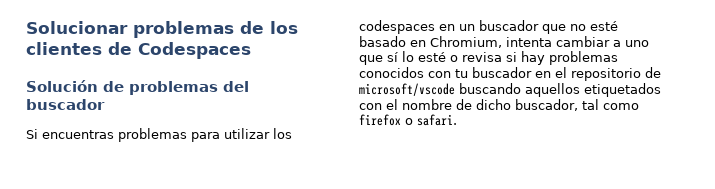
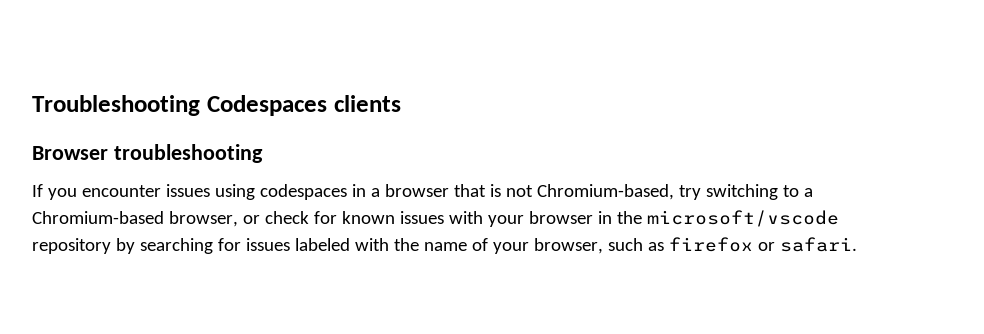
- Solucionar problemas de los clientes de Codespaces
- Solución de problemas del buscador
- Si encuentras problemas para utilizar los codespaces en un buscador que no esté basado en Chromium, intenta cambiar a uno que sí lo esté o revisa si hay problemas conocidos con tu buscador en el repositorio de microsoft/vscode buscando aquellos etiquetados con el nombre de dicho buscador, tal como firefox o safari.
+ Troubleshooting Codespaces clients
+ Browser troubleshooting
+ If you encounter issues using codespaces in a browser that is not Chromium-based, try switching to a Chromium-based browser, or check for known issues with your browser in the microsoft/vscode repository by searching for issues labeled with the name of your browser, such as firefox or safari.

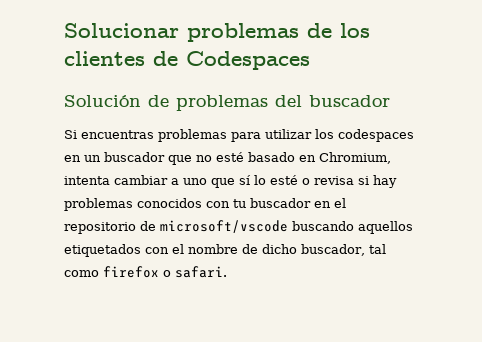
- Troubleshooting Codespaces clients
- Browser troubleshooting
- If you encounter issues using codespaces in a browser that is not Chromium-based, try switching to a Chromium-based browser, or check for known issues with your browser in the microsoft/vscode repository by searching for issues labeled with the name of your browser, such as firefox or safari.
+ Solucionar problemas de los clientes de Codespaces
+ Solución de problemas del buscador
+ Si encuentras problemas para utilizar los codespaces en un buscador que no esté basado en Chromium, intenta cambiar a uno que sí lo esté o revisa si hay problemas conocidos con tu buscador en el repositorio de microsoft/vscode buscando aquellos etiquetados con el nombre de dicho buscador, tal como firefox o safari.

